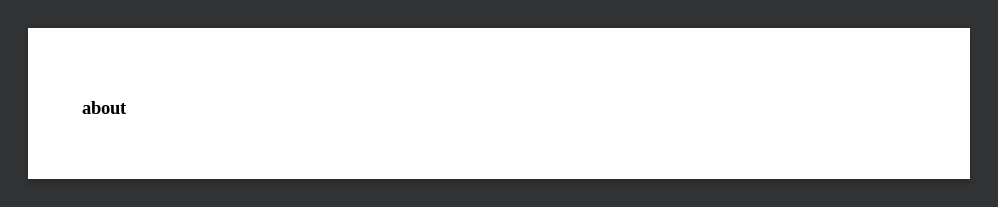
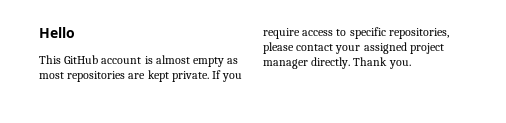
- about
+ Hello
+ This GitHub account is almost empty as most repositories are kept private. If you require access to specific repositories, please contact your assigned project manager directly. Thank you.

